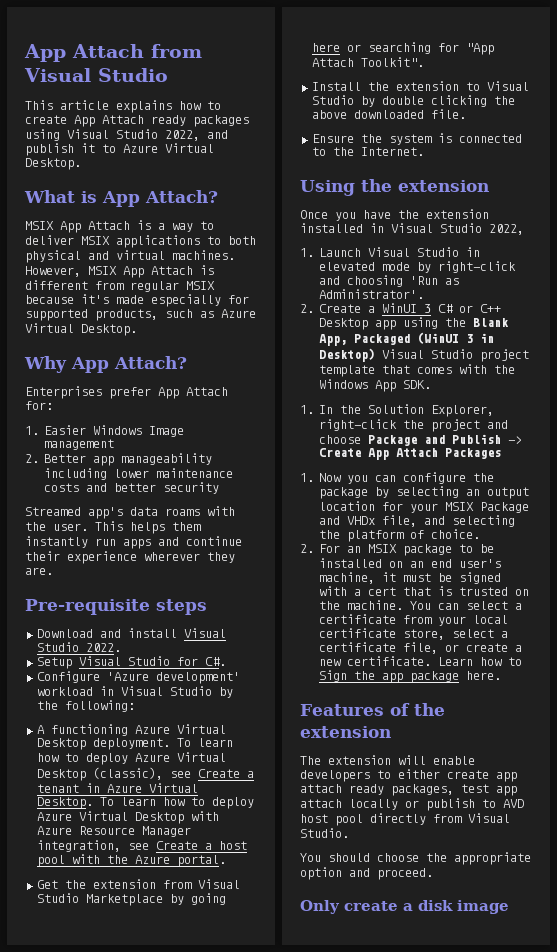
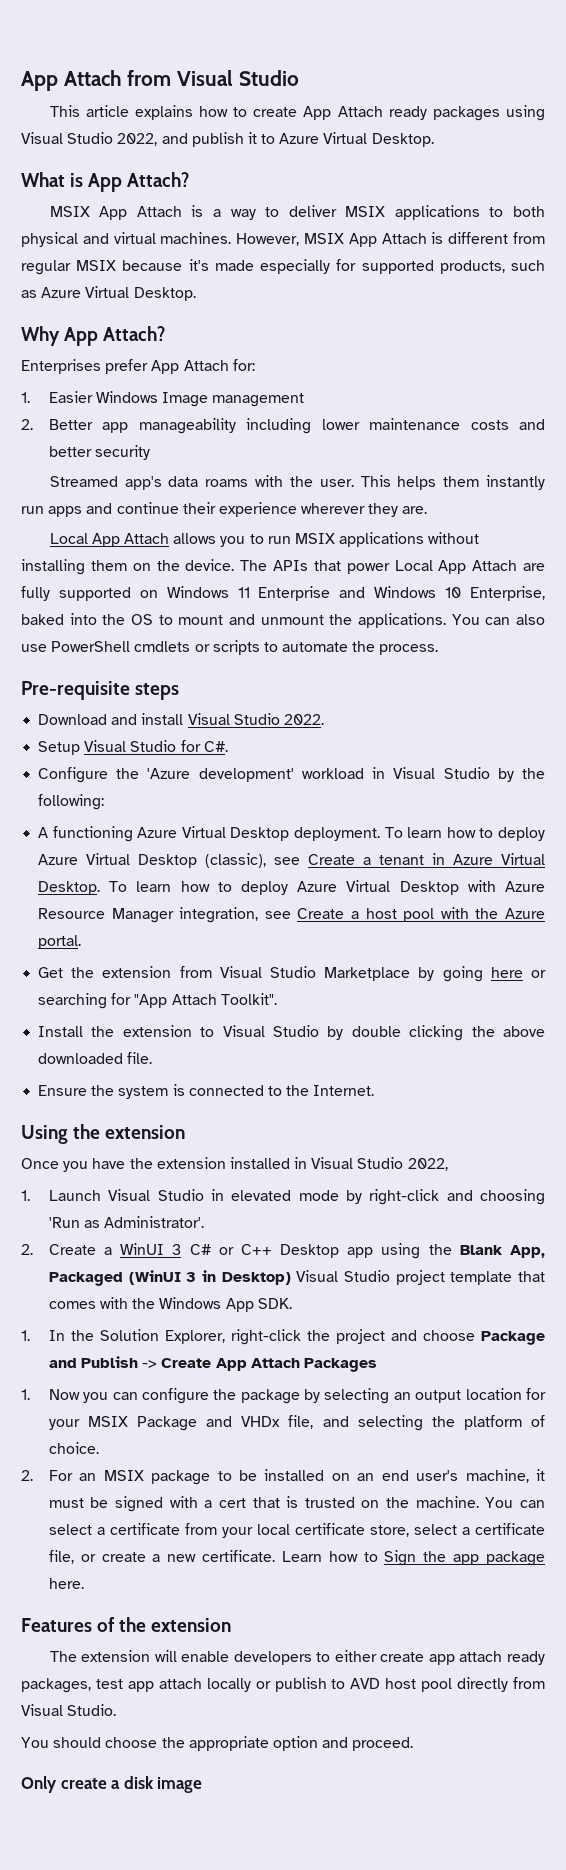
+ Local App Attach allows you to run MSIX applications without installing them on the device. The APIs that power Local App Attach are fully supported on Windows 11 Enterprise and Windows 10 Enterprise, baked into the OS to mount and unmount the applications. You can also use PowerShell cmdlets or scripts to automate the process.
- Configure 'Azure development' workload in Visual Studio by the following:
+ Configure the 'Azure development' workload in Visual Studio by the following:

